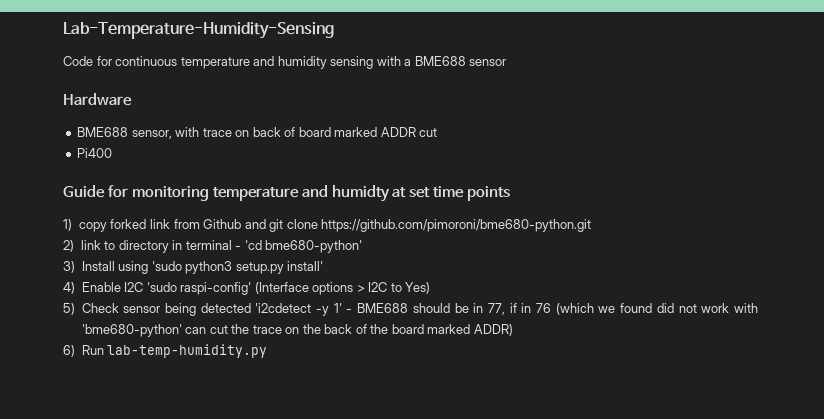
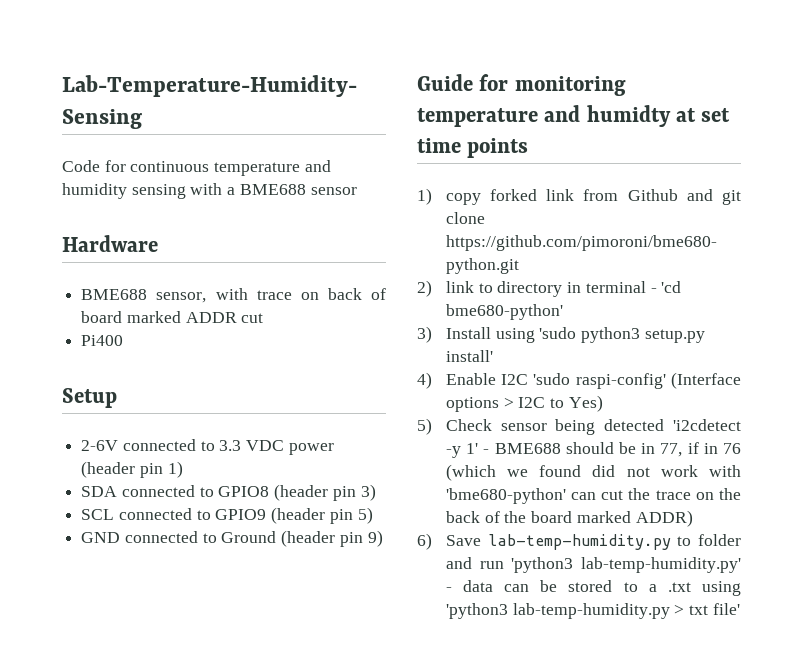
+ Setup
+ 2-6V connected to 3.3 VDC power (header pin 1)
+ SDA connected to GPIO8 (header pin 3)
+ SCL connected to GPIO9 (header pin 5)
+ GND connected to Ground (header pin 9)
- 6) Run lab-temp-humidity.py
+ 6) Save lab-temp-humidity.py to folder and run 'python3 lab-temp-humidity.py' - data can be stored to a .txt using 'python3 lab-temp-humidity.py > txt file'

